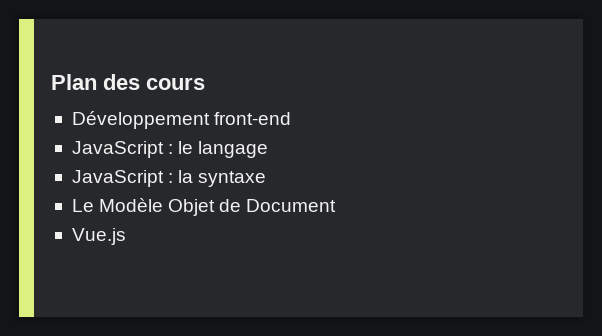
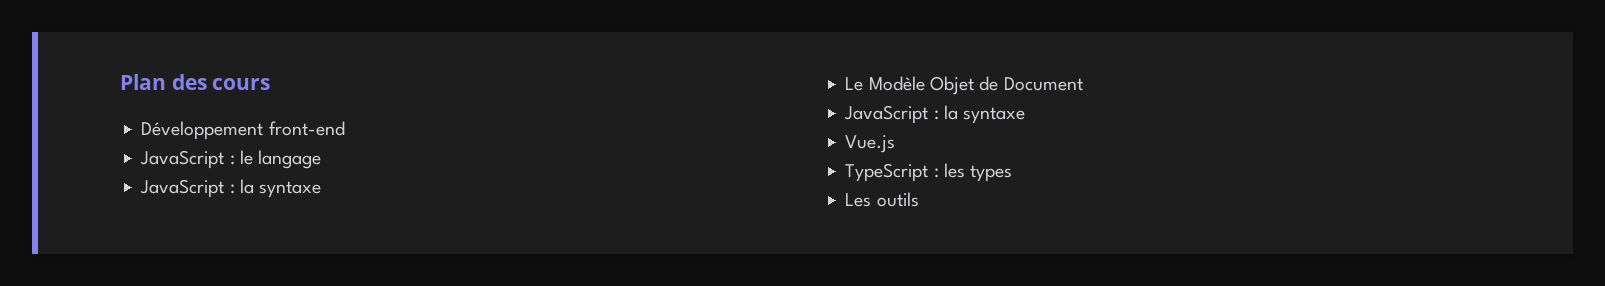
  Le Modèle Objet de Document
+ JavaScript : la syntaxe
  Vue.js
+ TypeScript : les types
+ Les outils

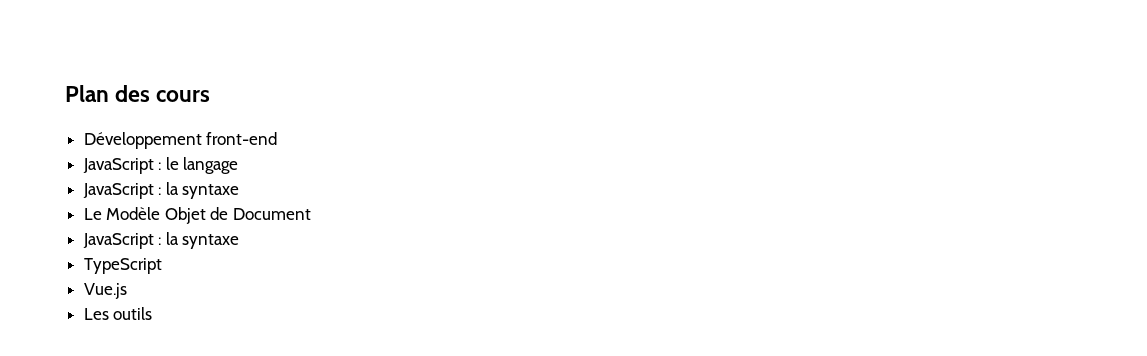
+ TypeScript
- TypeScript : les types

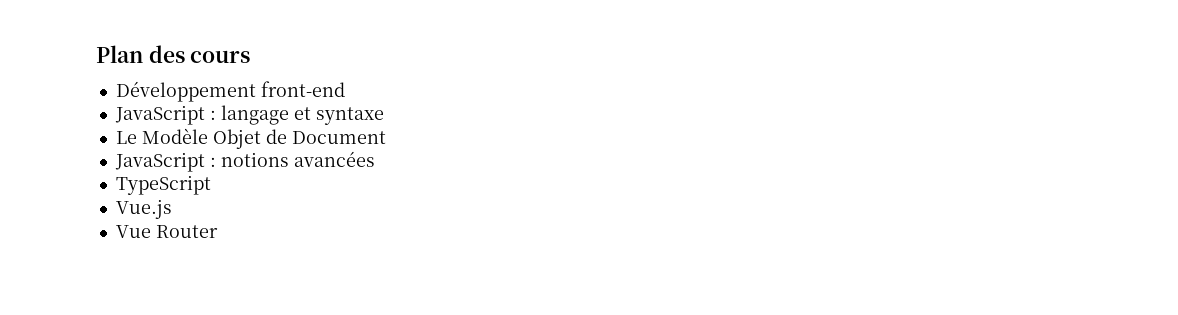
- JavaScript : le langage
- JavaScript : la syntaxe
+ JavaScript : langage et syntaxe
  Le Modèle Objet de Document
- JavaScript : la syntaxe
+ JavaScript : notions avancées
- Les outils
+ Vue Router

